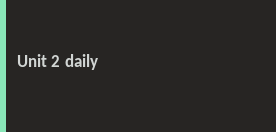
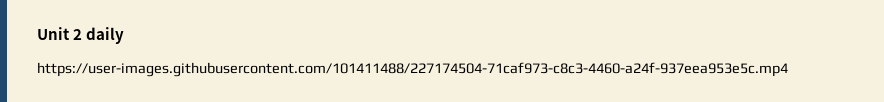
+ https://user-images.githubusercontent.com/101411488/227174504-71caf973-c8c3-4460-a24f-937eea953e5c.mp4

